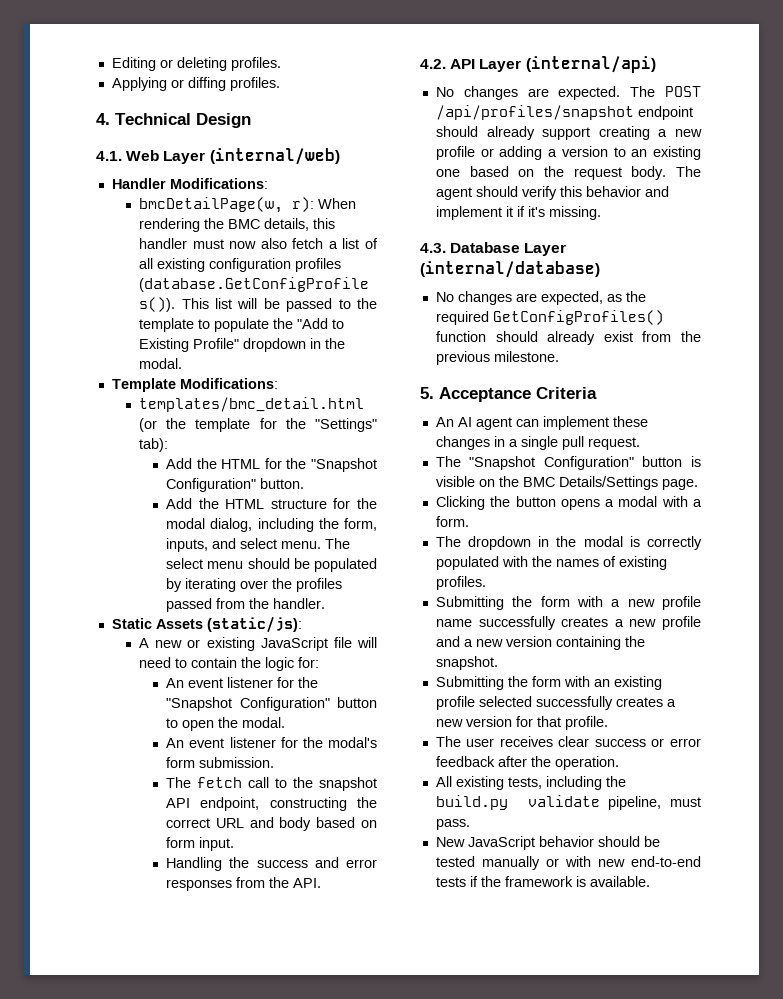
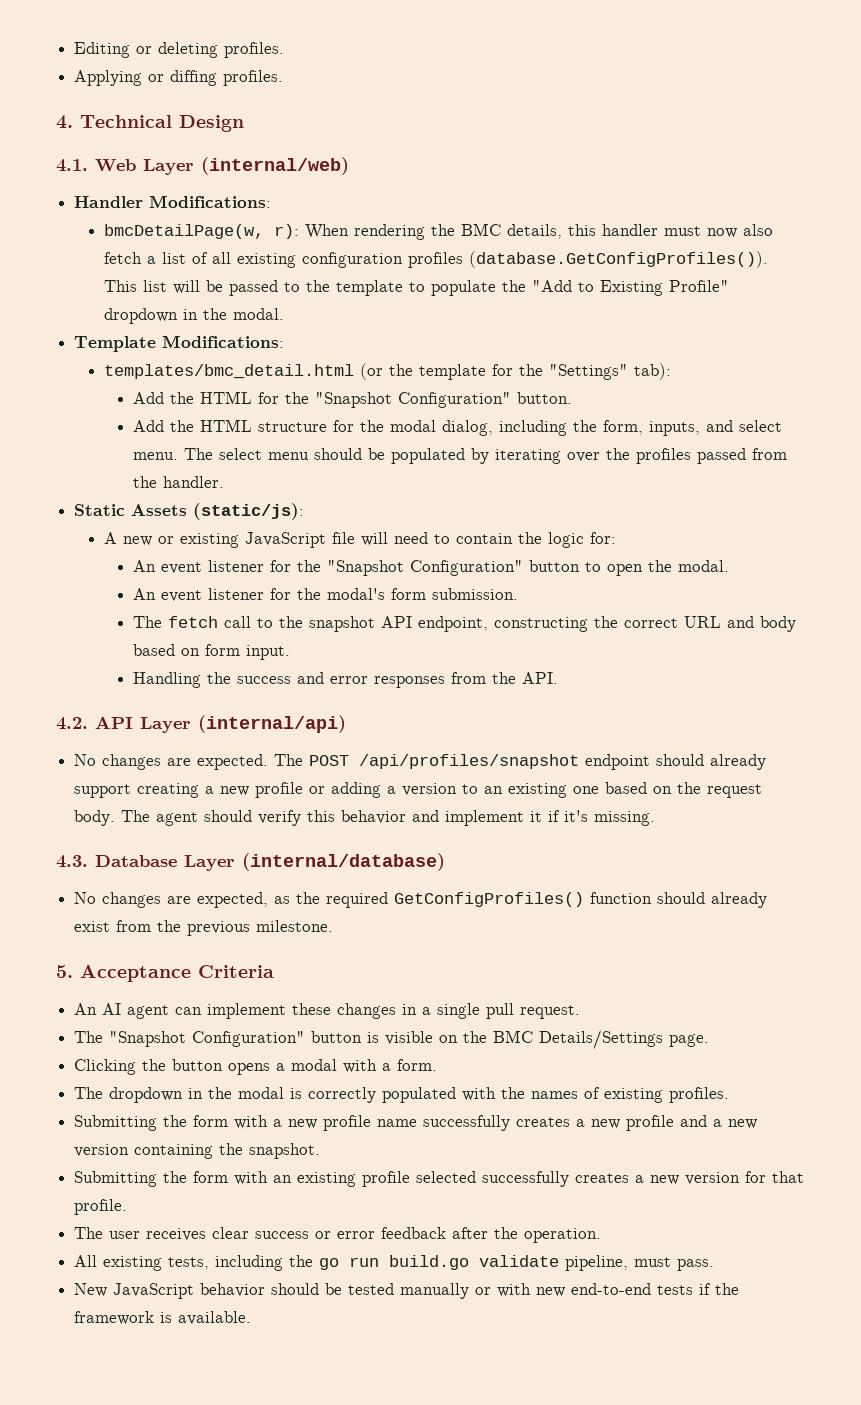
- All existing tests, including the build.py validate pipeline, must pass.
+ All existing tests, including the go run build.go validate pipeline, must pass.

